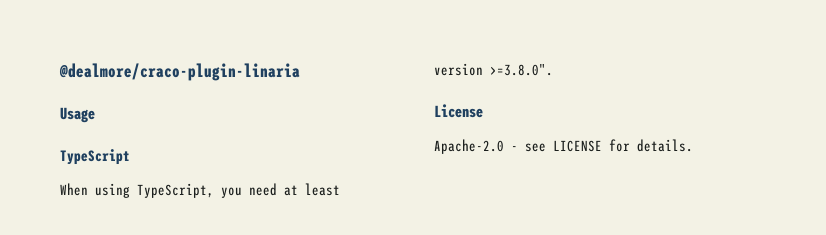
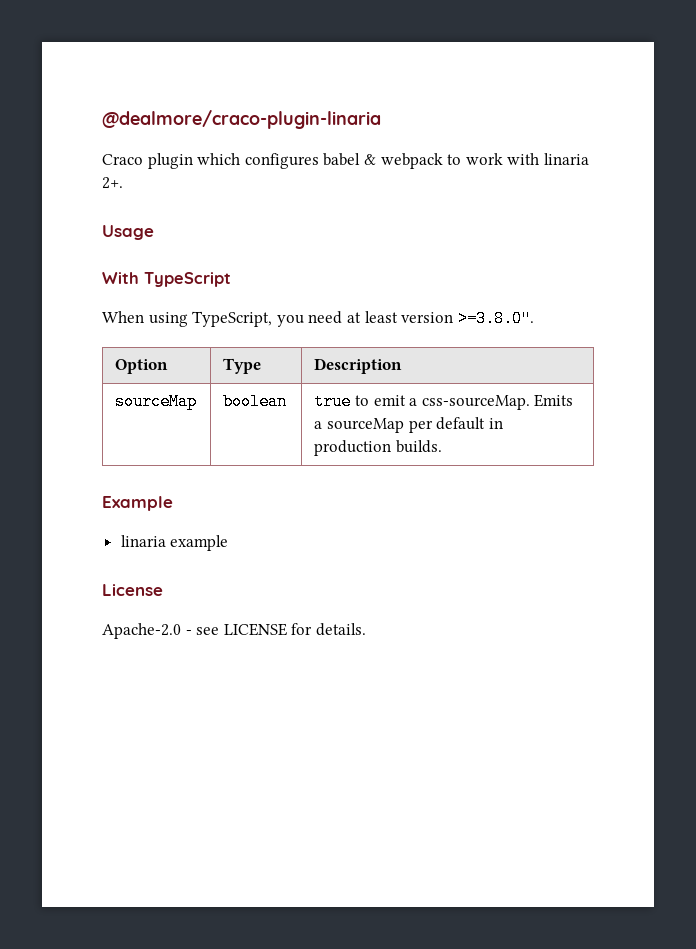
+ Craco plugin which configures babel & webpack to work with linaria 2+.
- TypeScript
+ With TypeScript
+ Option | Type | Description
+ sourceMap | boolean | true to emit a css-sourceMap. Emits a sourceMap per default in production builds.
+ Example
+ linaria example

